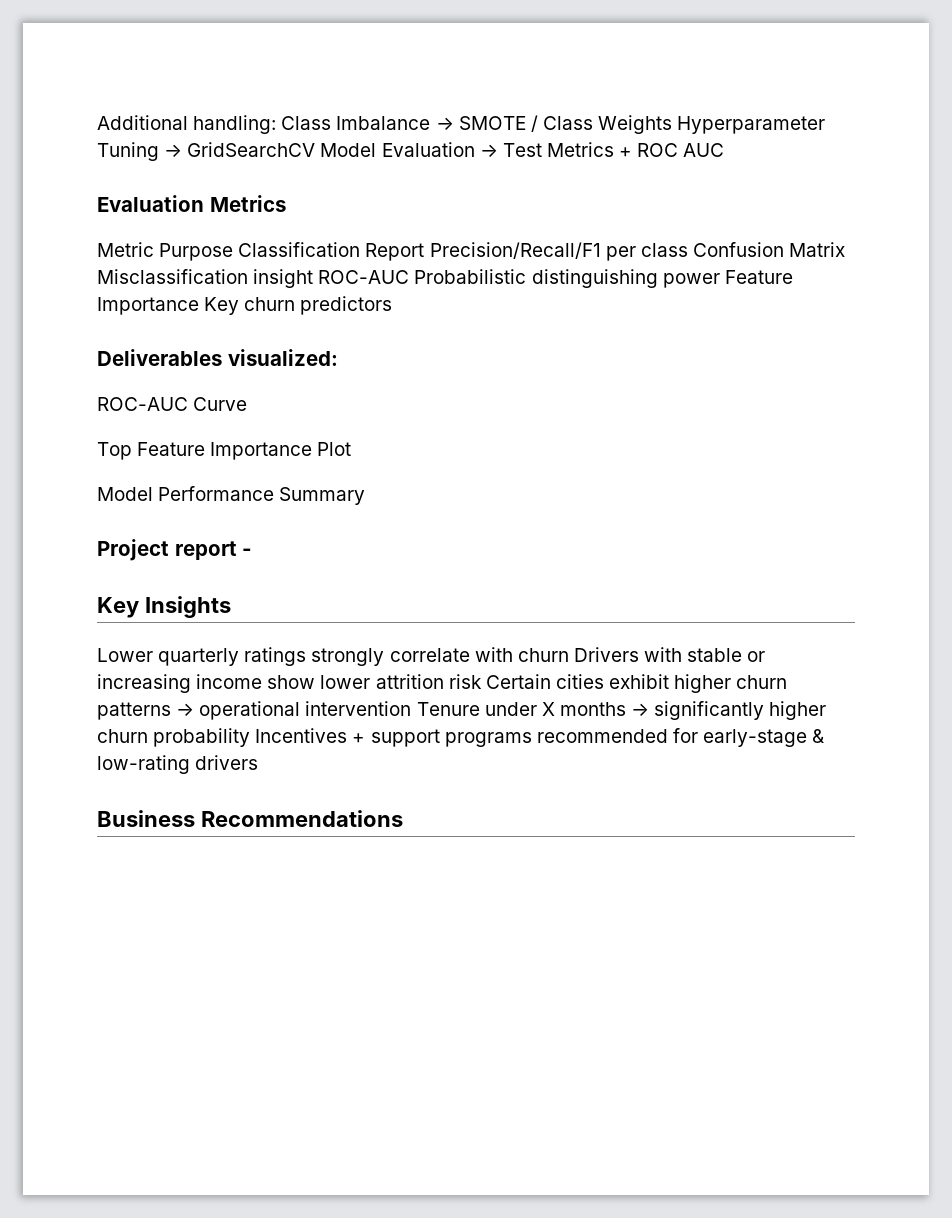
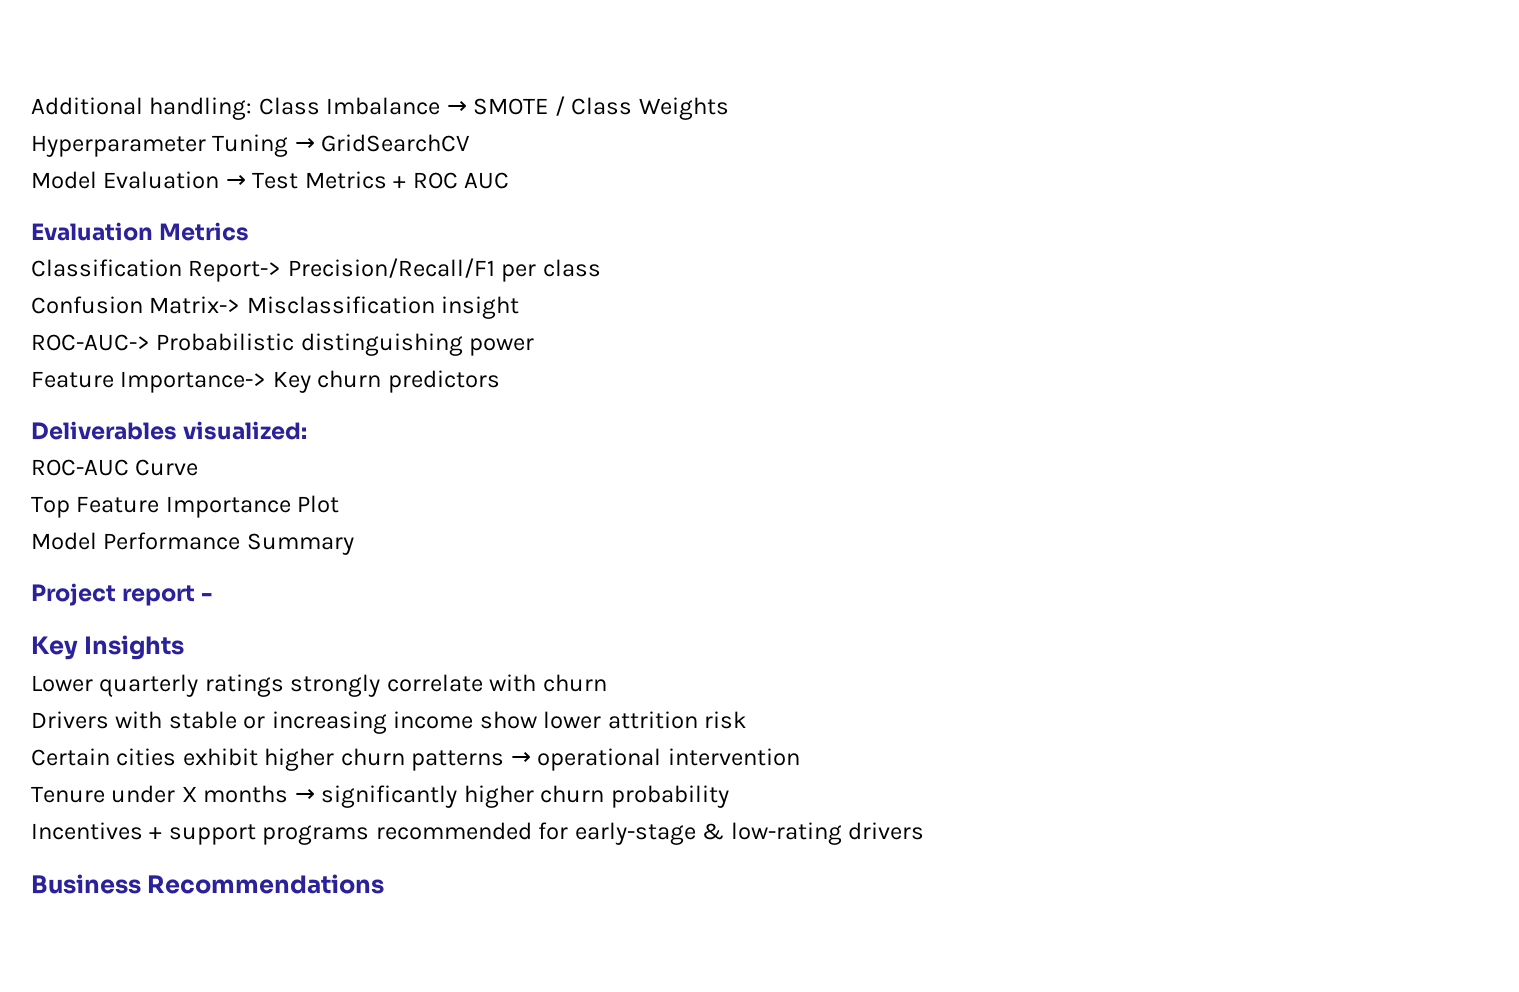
- Additional handling: Class Imbalance → SMOTE / Class Weights Hyperparameter Tuning → GridSearchCV Model Evaluation → Test Metrics + ROC AUC
+ Additional handling: Class Imbalance → SMOTE / Class Weights
+ Hyperparameter Tuning → GridSearchCV
+ Model Evaluation → Test Metrics + ROC AUC
- Metric Purpose Classification Report Precision/Recall/F1 per class Confusion Matrix Misclassification insight ROC-AUC Probabilistic distinguishing power Feature Importance Key churn predictors
+ Classification Report-> Precision/Recall/F1 per class
+ Confusion Matrix-> Misclassification insight
+ ROC-AUC-> Probabilistic distinguishing power
+ Feature Importance-> Key churn predictors
- Lower quarterly ratings strongly correlate with churn Drivers with stable or increasing income show lower attrition risk Certain cities exhibit higher churn patterns → operational intervention Tenure under X months → significantly higher churn probability Incentives + support programs recommended for early-stage & low-rating drivers
+ Lower quarterly ratings strongly correlate with churn
+ Drivers with stable or increasing income show lower attrition risk
+ Certain cities exhibit higher churn patterns → operational intervention
+ Tenure under X months → significantly higher churn probability
+ Incentives + support programs recommended for early-stage & low-rating drivers

